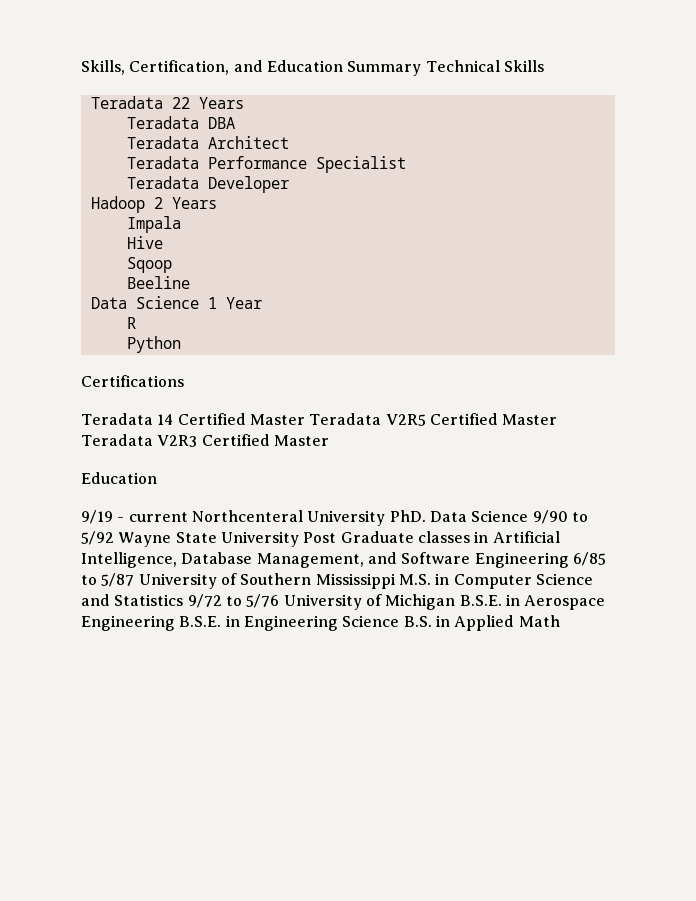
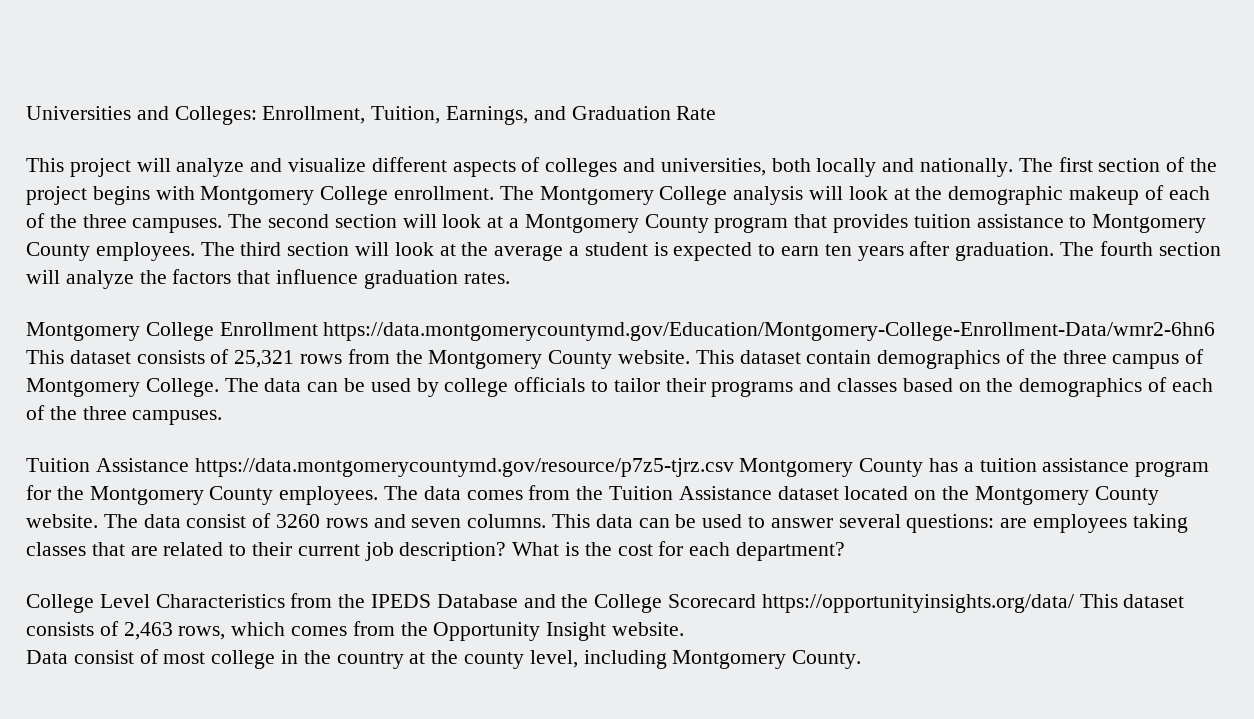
- Skills, Certification, and Education Summary Technical Skills
- Teradata 22 Years
- Teradata DBA
- Teradata Architect
- Teradata Performance Specialist
- Teradata Developer
- Hadoop 2 Years
- Impala
- Hive
- Sqoop
- Beeline
- Data Science 1 Year
- R
- Python
- Certifications
- Teradata 14 Certified Master Teradata V2R5 Certified Master Teradata V2R3 Certified Master
- Education
- 9/19 - current Northcenteral University PhD. Data Science 9/90 to 5/92 Wayne State University Post Graduate classes in Artificial Intelligence, Database Management, and Software Engineering 6/85 to 5/87 University of Southern Mississippi M.S. in Computer Science and Statistics 9/72 to 5/76 University of Michigan B.S.E. in Aerospace Engineering B.S.E. in Engineering Science B.S. in Applied Math
+ Universities and Colleges: Enrollment, Tuition, Earnings, and Graduation Rate
+ This project will analyze and visualize different aspects of colleges and universities, both locally and nationally. The first section of the project begins with Montgomery College enrollment. The Montgomery College analysis will look at the demographic makeup of each of the three campuses. The second section will look at a Montgomery County program that provides tuition assistance to Montgomery County employees. The third section will look at the average a student is expected to earn ten years after graduation. The fourth section will analyze the factors that influence graduation rates.
+ Montgomery College Enrollment https://data.montgomerycountymd.gov/Education/Montgomery-College-Enrollment-Data/wmr2-6hn6 This dataset consists of 25,321 rows from the Montgomery County website. This dataset contain demographics of the three campus of Montgomery College. The data can be used by college officials to tailor their programs and classes based on the demographics of each of the three campuses.
+ Tuition Assistance https://data.montgomerycountymd.gov/resource/p7z5-tjrz.csv Montgomery County has a tuition assistance program for the Montgomery County employees. The data comes from the Tuition Assistance dataset located on the Montgomery County website. The data consist of 3260 rows and seven columns. This data can be used to answer several questions: are employees taking classes that are related to their current job description? What is the cost for each department?
+ College Level Characteristics from the IPEDS Database and the College Scorecard https://opportunityinsights.org/data/ This dataset consists of 2,463 rows, which comes from the Opportunity Insight website.
+ Data consist of most college in the country at the county level, including Montgomery County.

